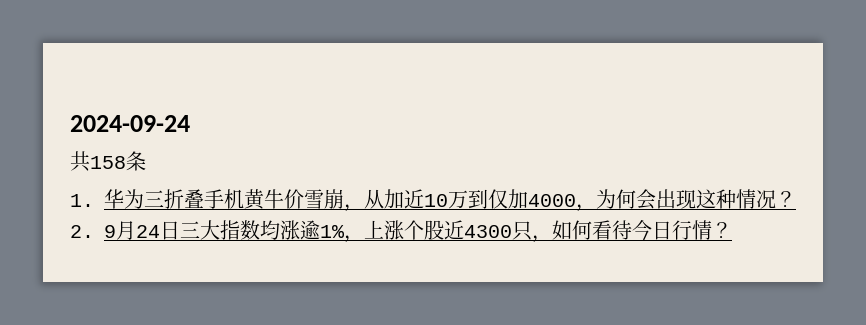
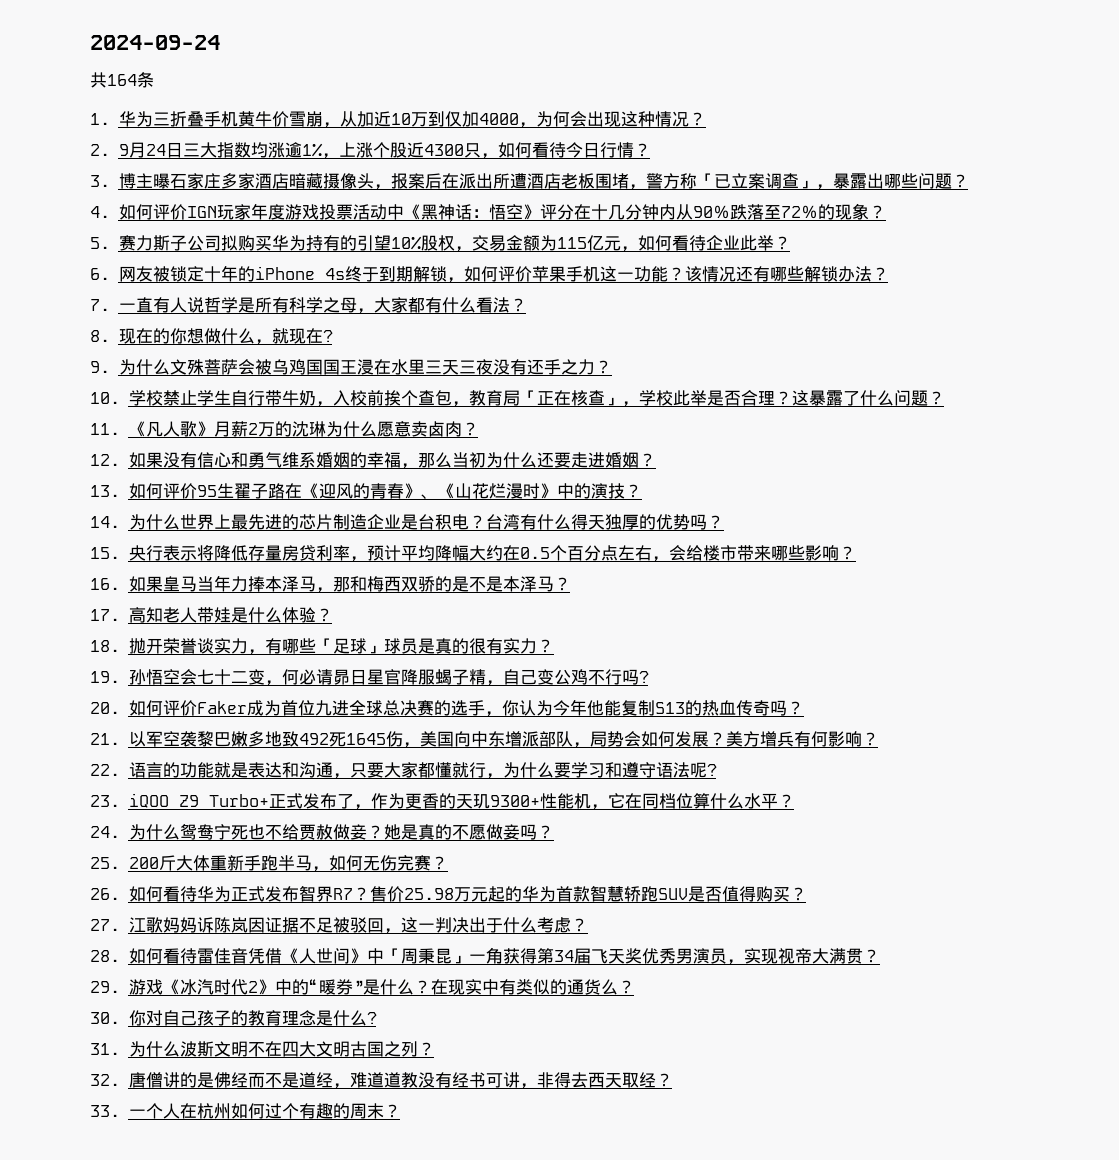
- 共158条
+ 共164条
+ 3.博主曝石家庄多家酒店暗藏摄像头，报案后在派出所遭酒店老板围堵，警方称「已立案调查」，暴露出哪些问题？
+ 4.如何评价IGN玩家年度游戏投票活动中《黑神话：悟空》评分在十几分钟内从90％跌落至72％的现象？
+ 5.赛力斯子公司拟购买华为持有的引望10%股权，交易金额为115亿元，如何看待企业此举？
+ 6.网友被锁定十年的iPhone 4s终于到期解锁，如何评价苹果手机这一功能？该情况还有哪些解锁办法？
+ 7.一直有人说哲学是所有科学之母，大家都有什么看法？
+ 8.现在的你想做什么，就现在?
+ 9.为什么文殊菩萨会被乌鸡国国王浸在水里三天三夜没有还手之力？
+ 10.学校禁止学生自行带牛奶，入校前挨个查包，教育局「正在核查」，学校此举是否合理？这暴露了什么问题？
+ 11.《凡人歌》月薪2万的沈琳为什么愿意卖卤肉？
+ 12.如果没有信心和勇气维系婚姻的幸福，那么当初为什么还要走进婚姻？
+ 13.如何评价95生翟子路在《迎风的青春》、《山花烂漫时》中的演技？
+ 14.为什么世界上最先进的芯片制造企业是台积电？台湾有什么得天独厚的优势吗？
+ 15.央行表示将降低存量房贷利率，预计平均降幅大约在0.5个百分点左右，会给楼市带来哪些影响？
+ 16.如果皇马当年力捧本泽马，那和梅西双骄的是不是本泽马？
+ 17.高知老人带娃是什么体验？
+ 18.抛开荣誉谈实力，有哪些「足球」球员是真的很有实力？
+ 19.孙悟空会七十二变，何必请昴日星官降服蝎子精，自己变公鸡不行吗?
+ 20.如何评价Faker成为首位九进全球总决赛的选手，你认为今年他能复制S13的热血传奇吗？
+ 21.以军空袭黎巴嫩多地致492死1645伤，美国向中东增派部队，局势会如何发展？美方增兵有何影响？
+ 22.语言的功能就是表达和沟通，只要大家都懂就行，为什么要学习和遵守语法呢?
+ 23. iQOO Z9 Turbo+正式发布了，作为更香的天玑9300+性能机，它在同档位算什么水平？
+ 24.为什么鸳鸯宁死也不给贾赦做妾？她是真的不愿做妾吗？
+ 25. 200斤大体重新手跑半马，如何无伤完赛？
+ 26.如何看待华为正式发布智界R7？售价25.98万元起的华为首款智慧轿跑SUV是否值得购买？
+ 27.江歌妈妈诉陈岚因证据不足被驳回，这一判决出于什么考虑？
+ 28.如何看待雷佳音凭借《人世间》中「周秉昆」一角获得第34届飞天奖优秀男演员，实现视帝大满贯？
+ 29.游戏《冰汽时代2》中的“暖券”是什么？在现实中有类似的通货么？
+ 30.你对自己孩子的教育理念是什么?
+ 31.为什么波斯文明不在四大文明古国之列？
+ 32.唐僧讲的是佛经而不是道经，难道道教没有经书可讲，非得去西天取经？
+ 33.一个人在杭州如何过个有趣的周末？

